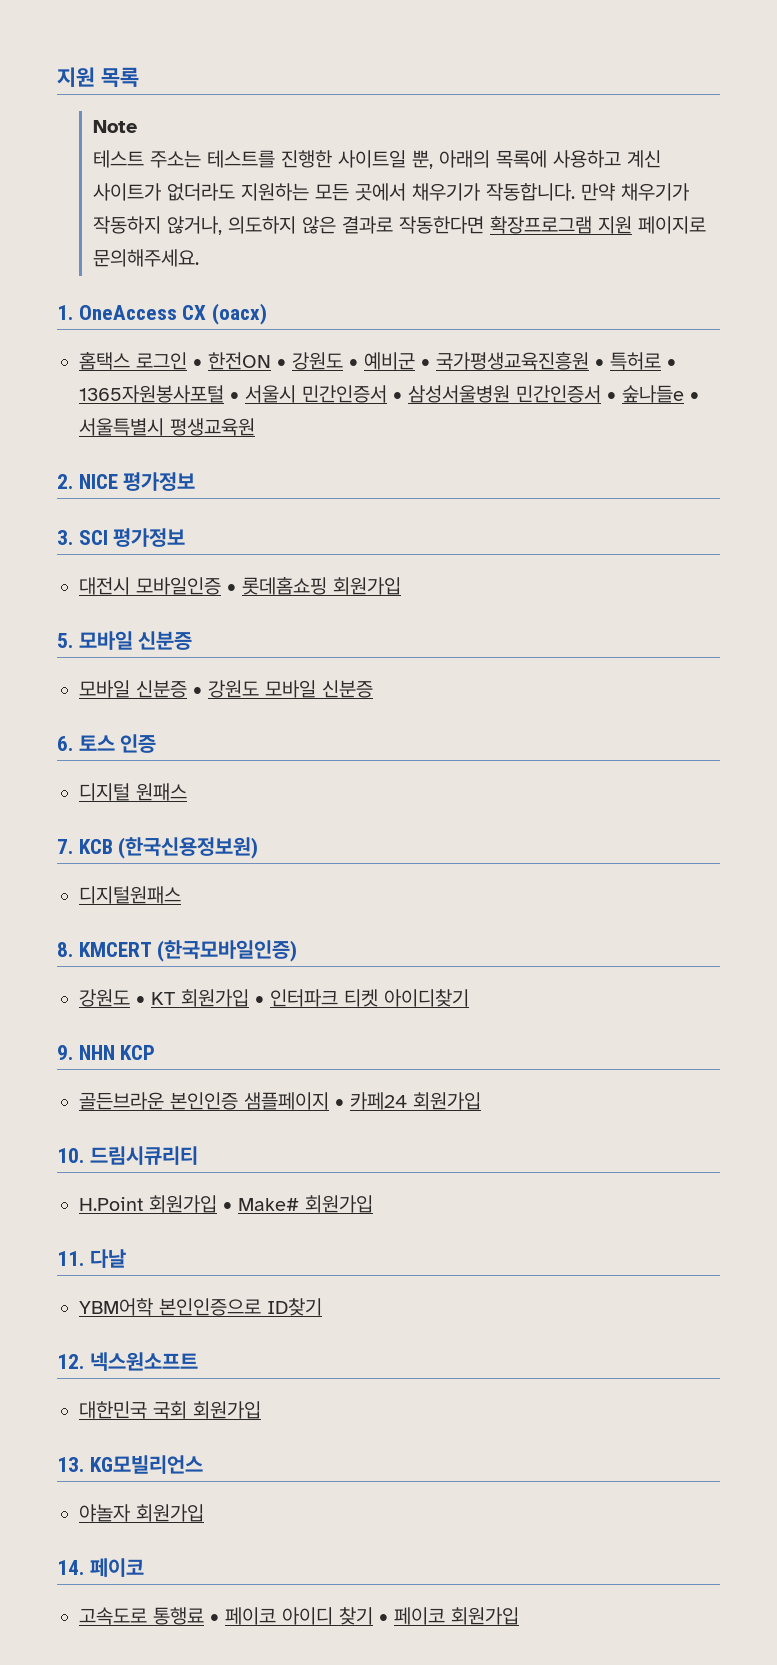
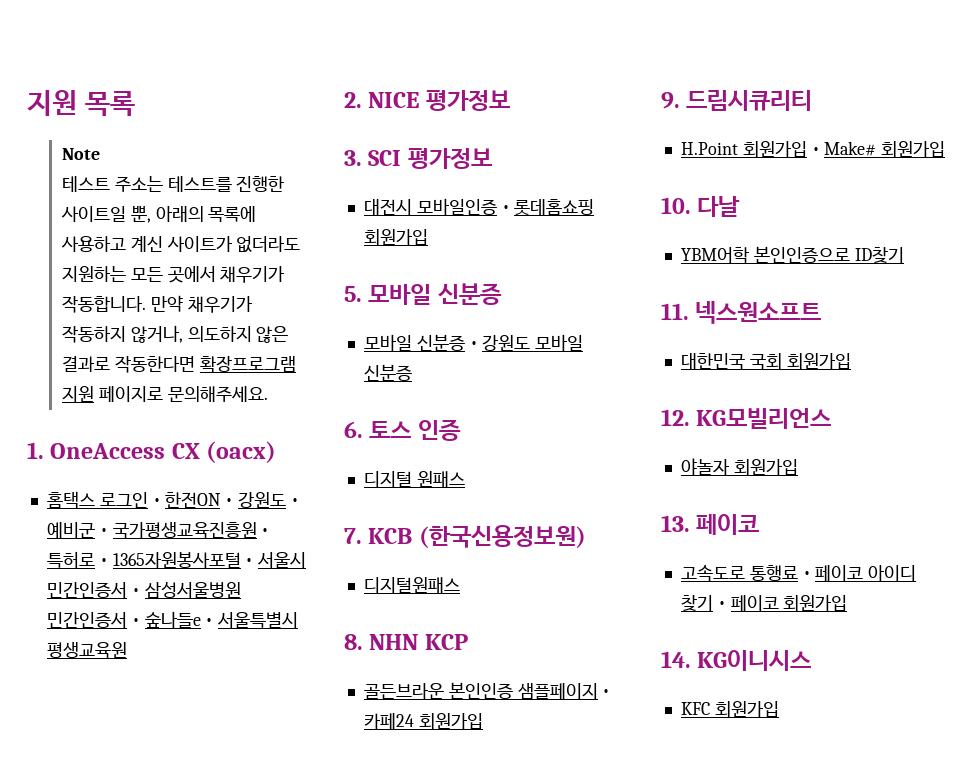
- 8. KMCERT (한국모바일인증)
- 강원도 • KT 회원가입 • 인터파크 티켓 아이디찾기
- 9. NHN KCP
+ 8. NHN KCP
- 10. 드림시큐리티
+ 9. 드림시큐리티
- 11. 다날
+ 10. 다날
- 12. 넥스원소프트
+ 11. 넥스원소프트
- 13. KG모빌리언스
+ 12. KG모빌리언스
- 14. 페이코
+ 13. 페이코
+ 14. KG이니시스
+ KFC 회원가입

